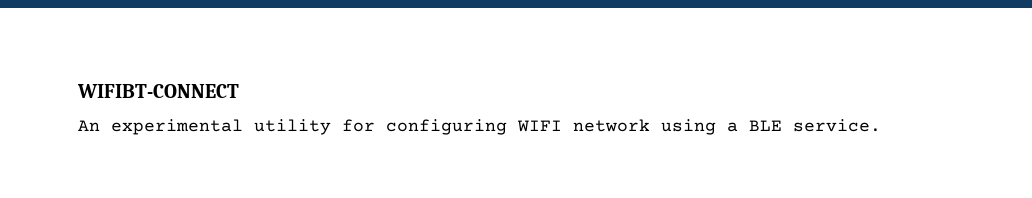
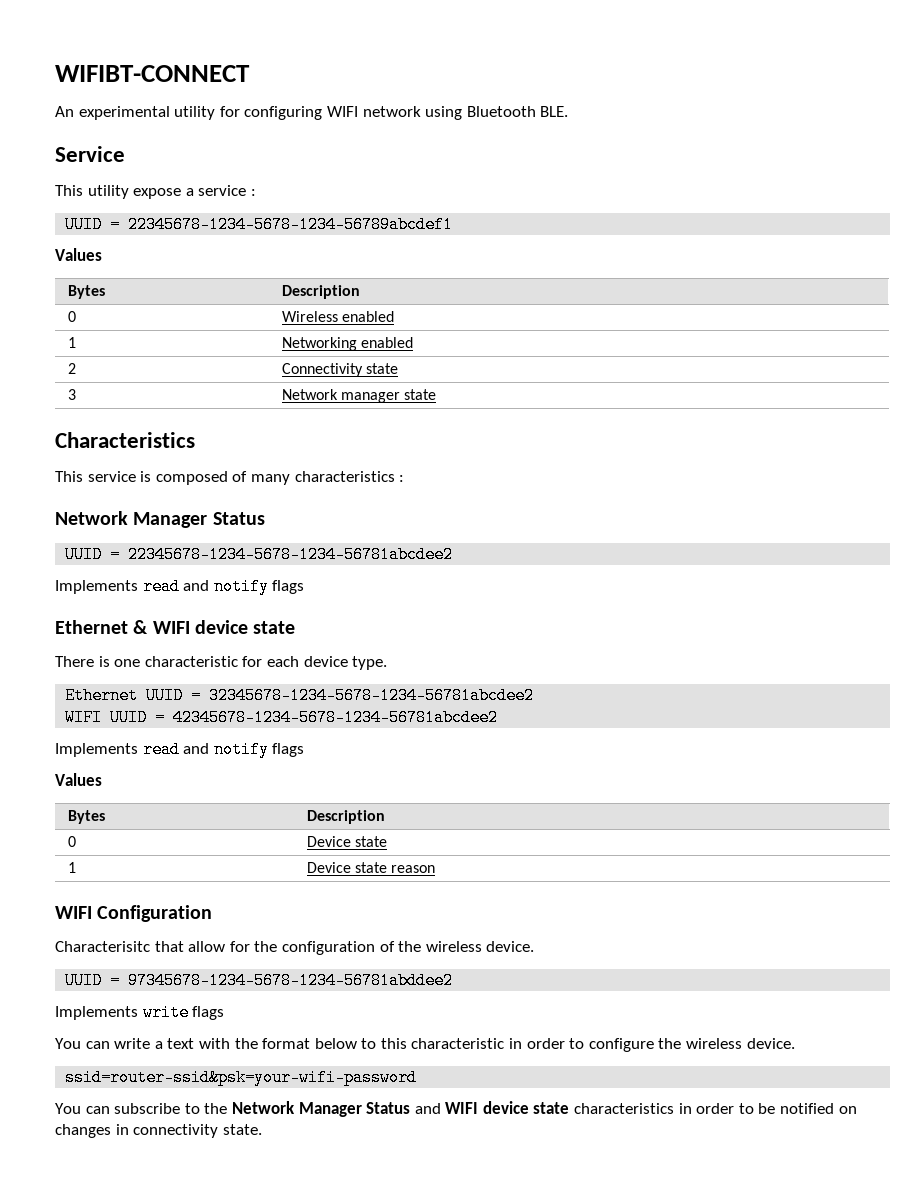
- An experimental utility for configuring WIFI network using a BLE service.
+ An experimental utility for configuring WIFI network using Bluetooth BLE.
+ Service
+ This utility expose a service :
+ UUID = 22345678-1234-5678-1234-56789abcdef1
+ Values
+ Bytes | Description
+ 0 | Wireless enabled
+ 1 | Networking enabled
+ 2 | Connectivity state
+ 3 | Network manager state
+ Characteristics
+ This service is composed of many characteristics :
+ Network Manager Status
+ UUID = 22345678-1234-5678-1234-56781abcdee2
+ Implements read and notify flags
+ Ethernet & WIFI device state
+ There is one characteristic for each device type.
+ Ethernet UUID = 32345678-1234-5678-1234-56781abcdee2
+ WIFI UUID = 42345678-1234-5678-1234-56781abcdee2
+ Implements read and notify flags
+ Values
+ Bytes | Description
+ 0 | Device state
+ 1 | Device state reason
+ WIFI Configuration
+ Characterisitc that allow for the configuration of the wireless device.
+ UUID = 97345678-1234-5678-1234-56781abddee2
+ Implements write flags
+ You can write a text with the format below to this characteristic in order to configure the wireless device.
+ ssid=router-ssid&psk=your-wifi-password
+ You can subscribe to the Network Manager Status and WIFI device state characteristics in order to be notified on changes in connectivity state.

